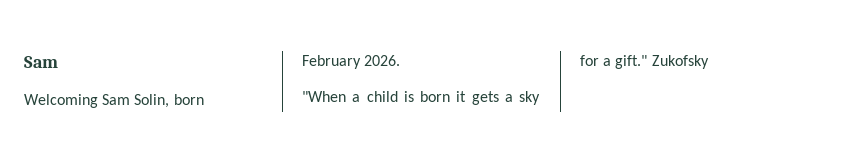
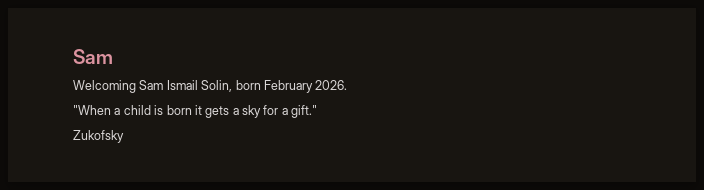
- Welcoming Sam Solin, born February 2026.
+ Welcoming Sam Ismail Solin, born February 2026.
- "When a child is born it gets a sky for a gift." Zukofsky
+ "When a child is born it gets a sky for a gift."
+ Zukofsky

